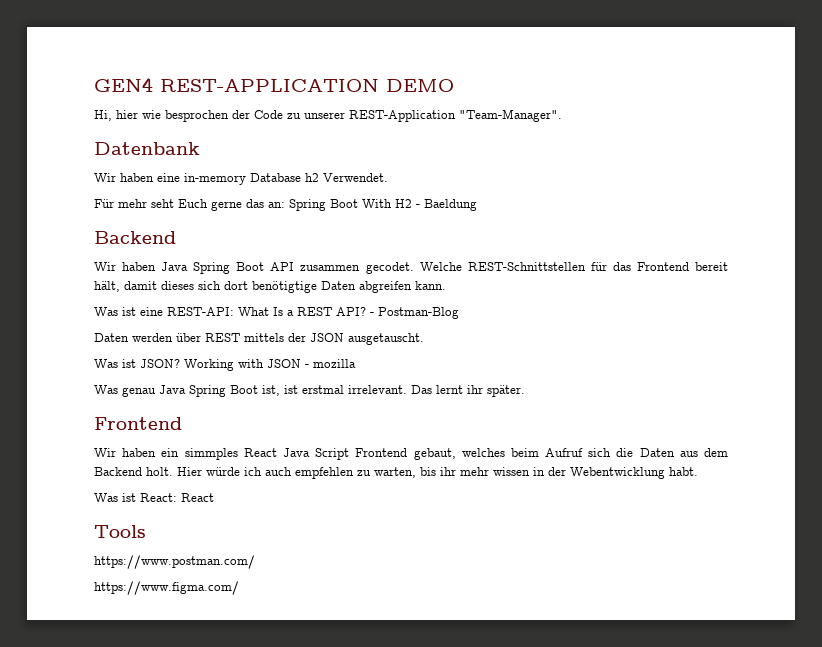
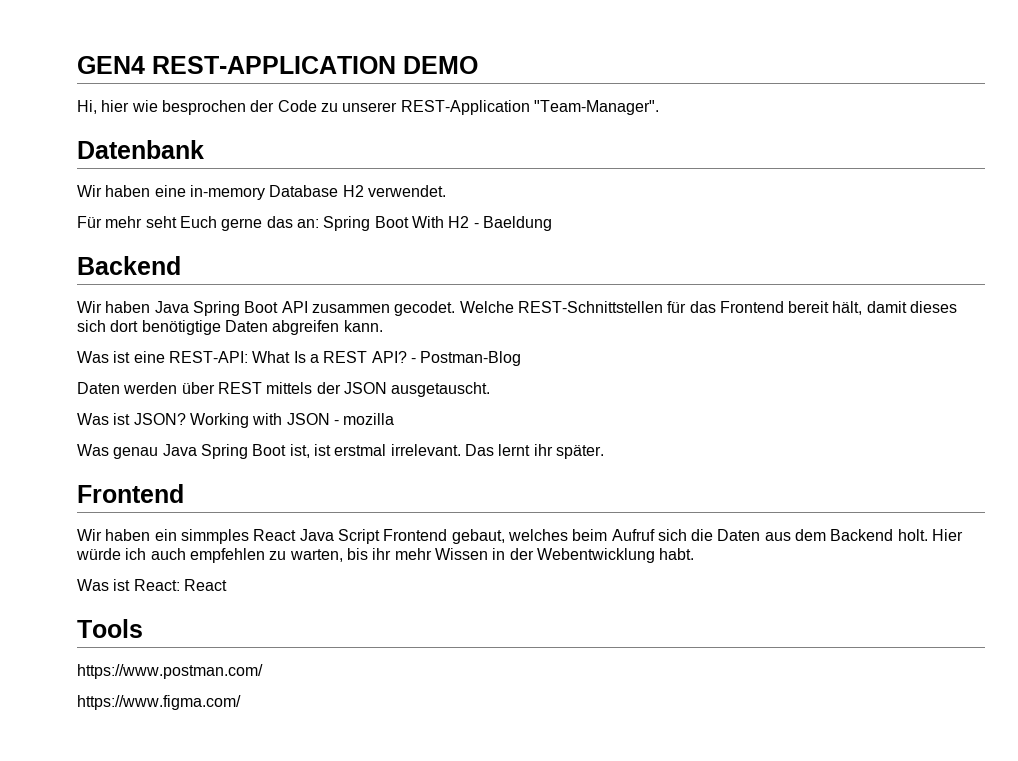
- Wir haben eine in-memory Database h2 Verwendet.
+ Wir haben eine in-memory Database H2 verwendet.
- Hier würde ich auch empfehlen zu warten, bis ihr mehr wissen in der Webentwicklung habt.
+ Hier würde ich auch empfehlen zu warten, bis ihr mehr Wissen in der Webentwicklung habt.

